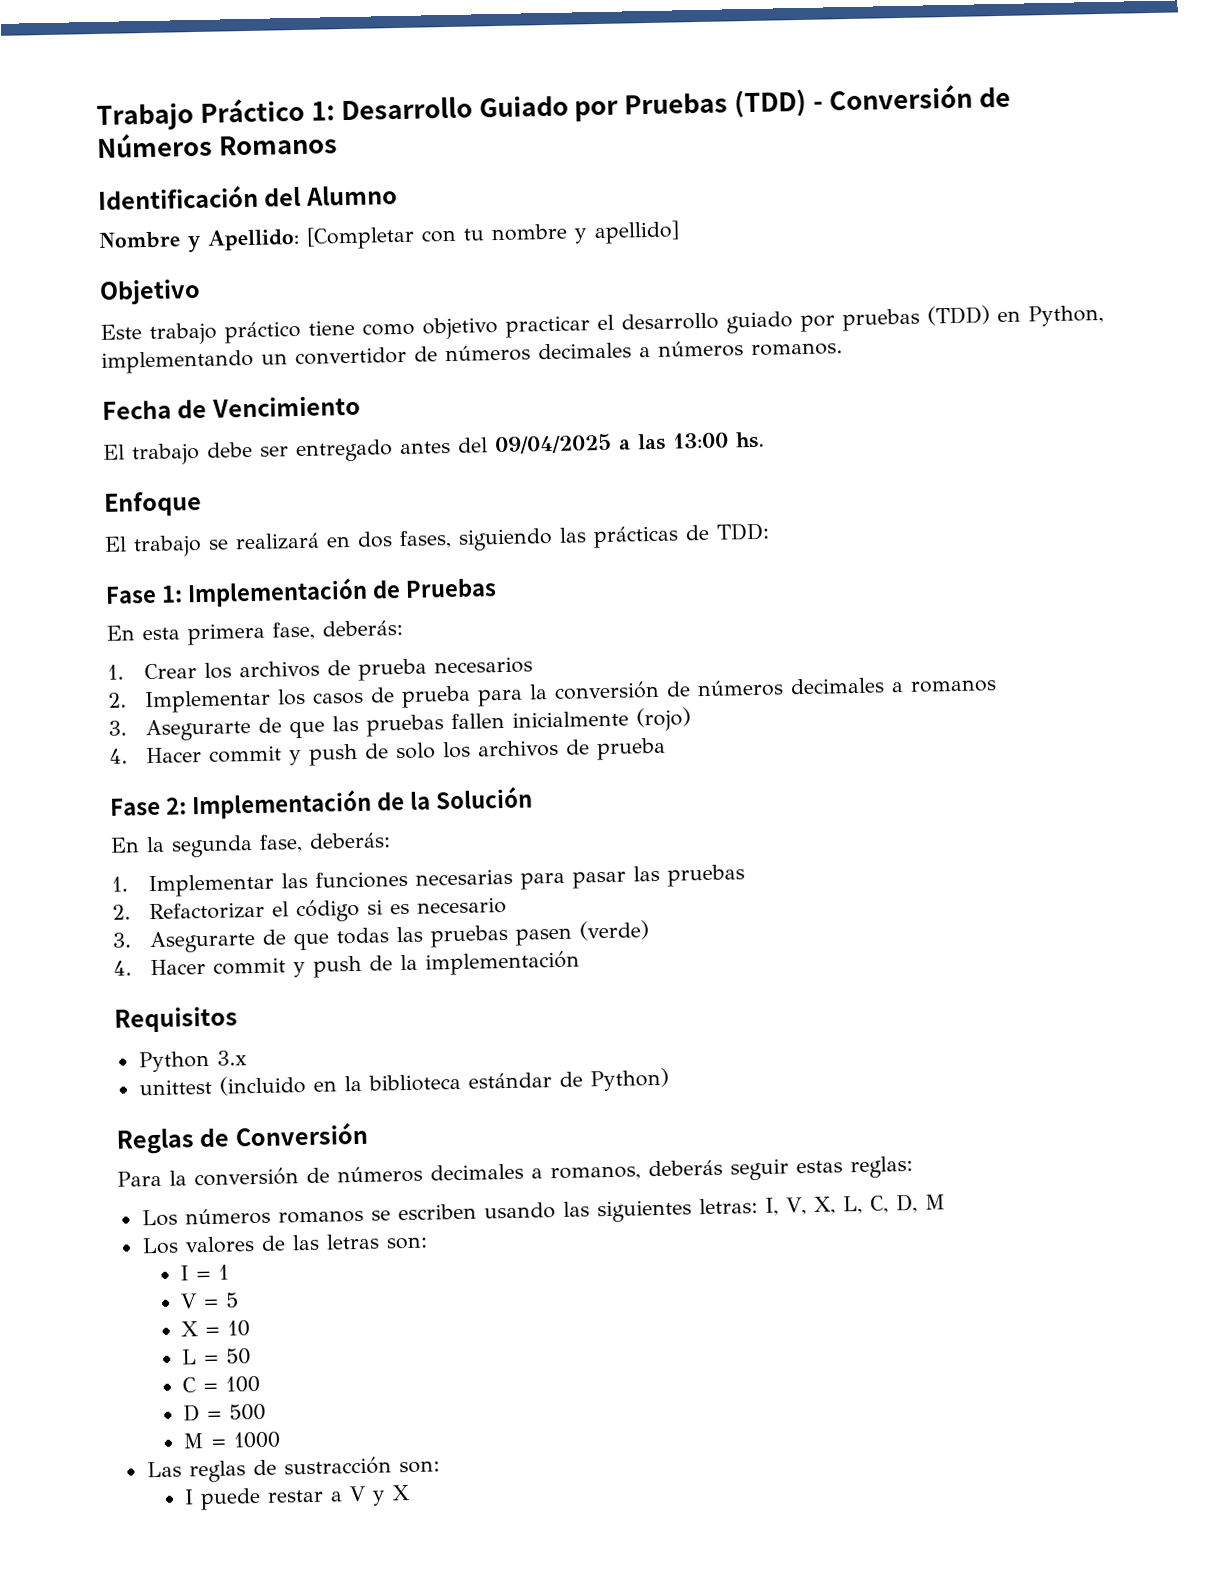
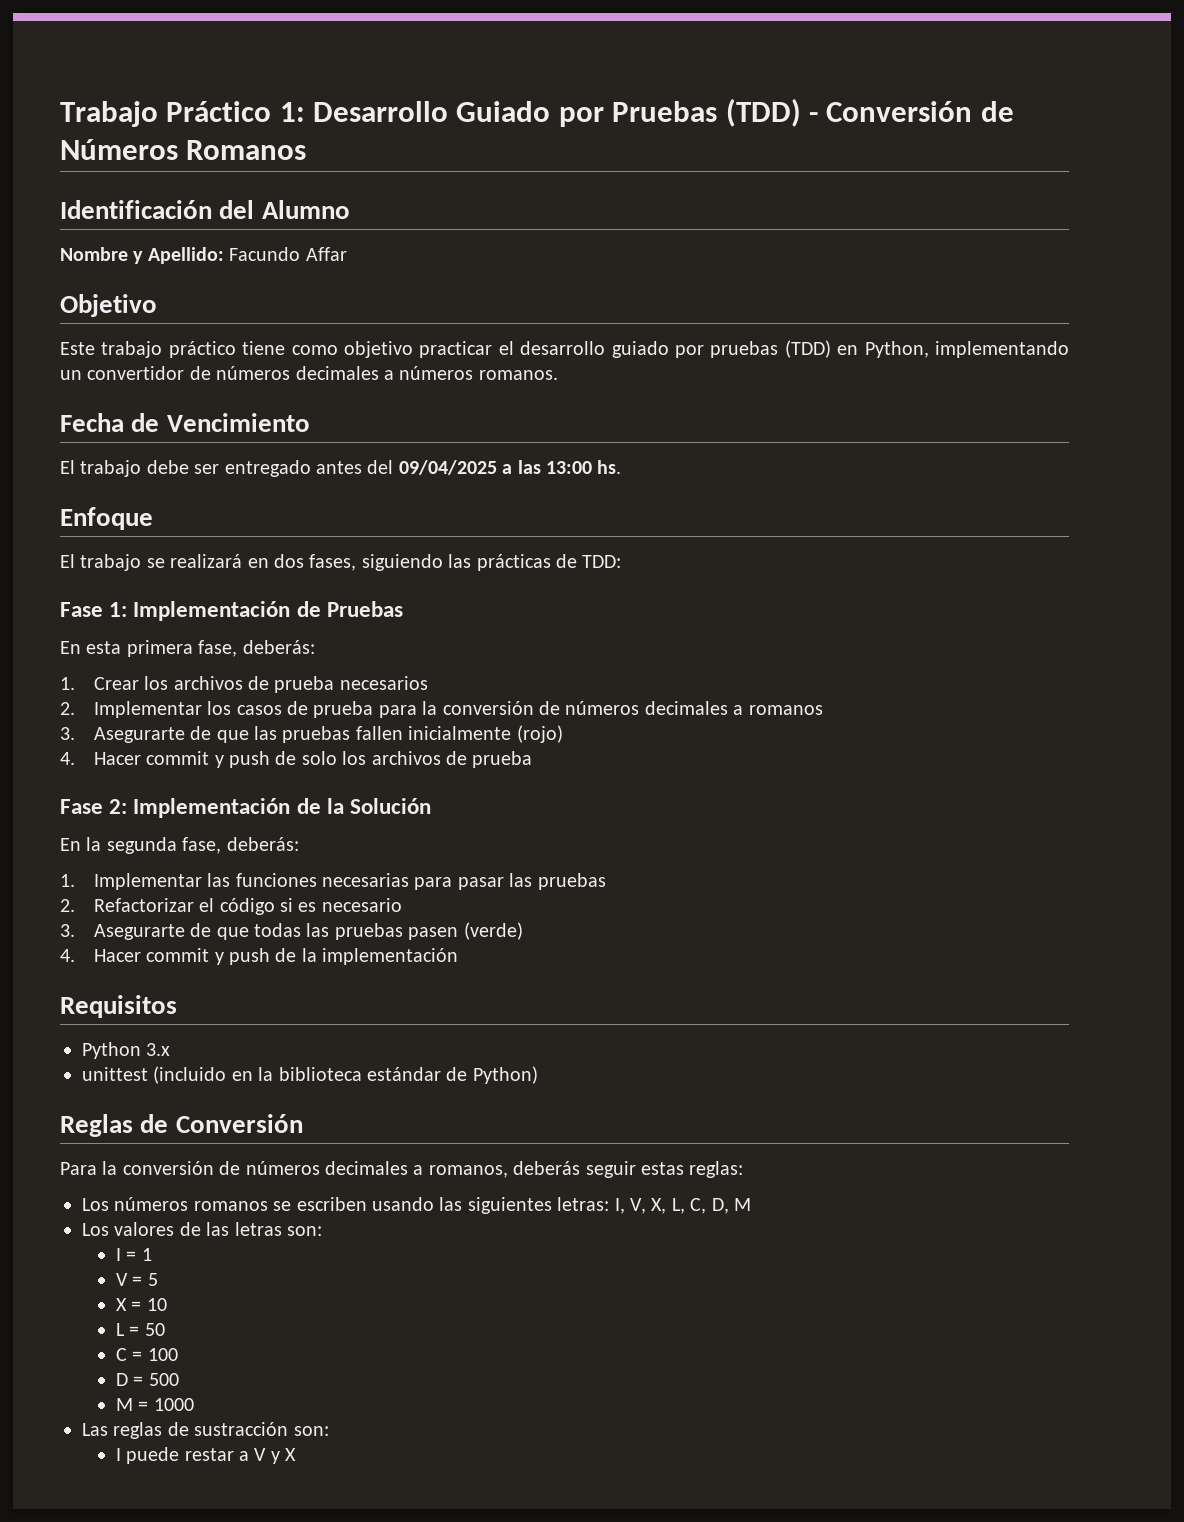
- Nombre y Apellido: [Completar con tu nombre y apellido]
+ Nombre y Apellido: Facundo Affar

